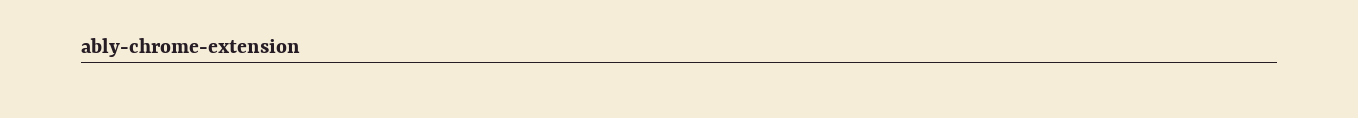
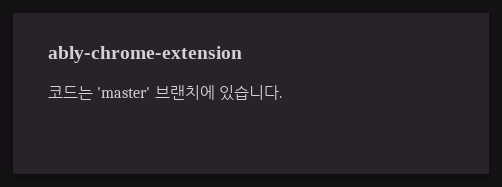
+ 코드는 'master' 브랜치에 있습니다.

